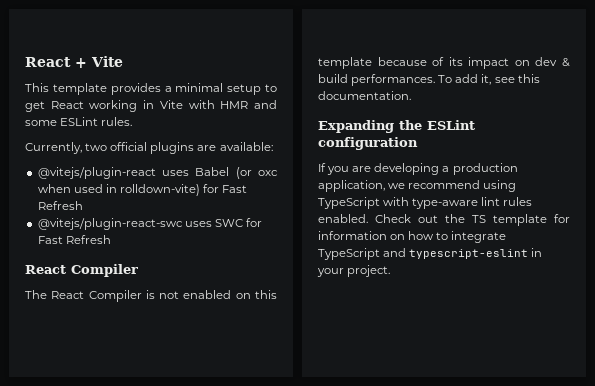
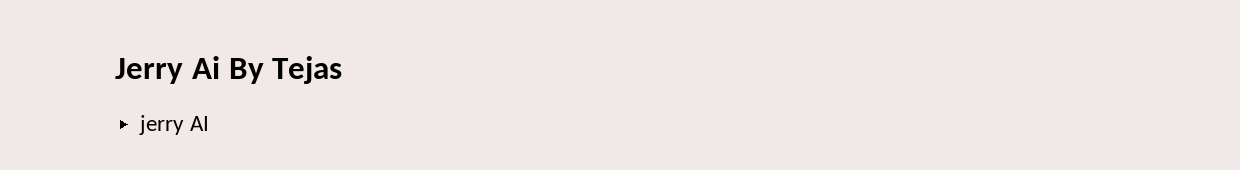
- React + Vite
- This template provides a minimal setup to get React working in Vite with HMR and some ESLint rules.
- Currently, two official plugins are available:
- @vitejs/plugin-react uses Babel (or oxc when used in rolldown-vite) for Fast Refresh
- @vitejs/plugin-react-swc uses SWC for Fast Refresh
- React Compiler
- The React Compiler is not enabled on this template because of its impact on dev & build performances. To add it, see this documentation.
- Expanding the ESLint configuration
- If you are developing a production application, we recommend using TypeScript with type-aware lint rules enabled. Check out the TS template for information on how to integrate TypeScript and typescript-eslint in your project.
+ Jerry Ai By Tejas
+ jerry AI

